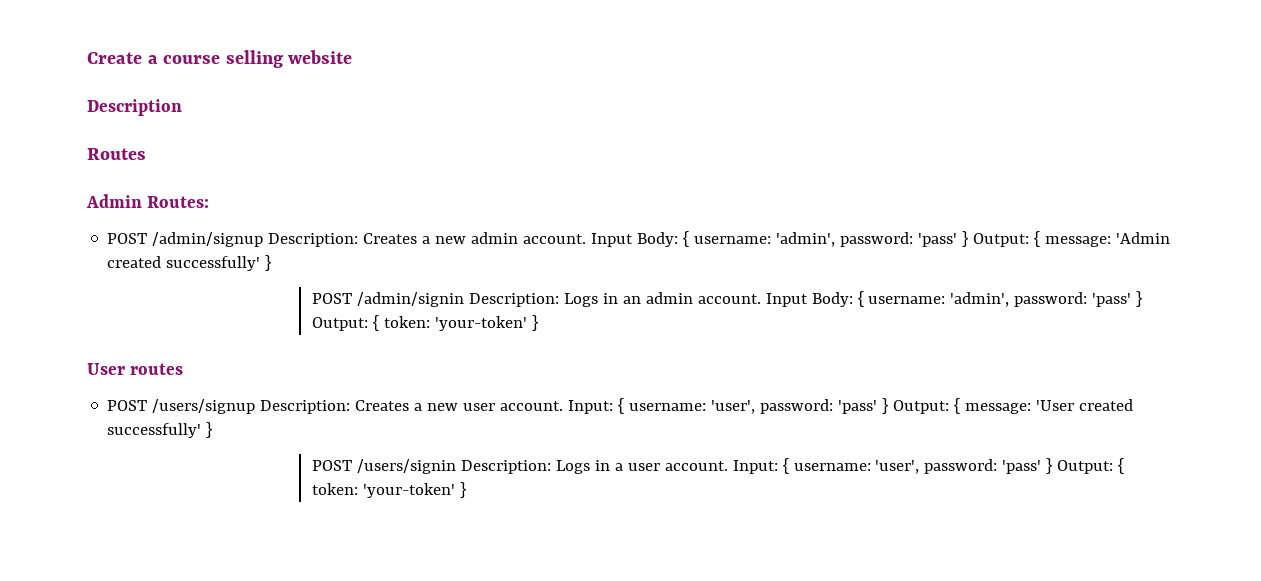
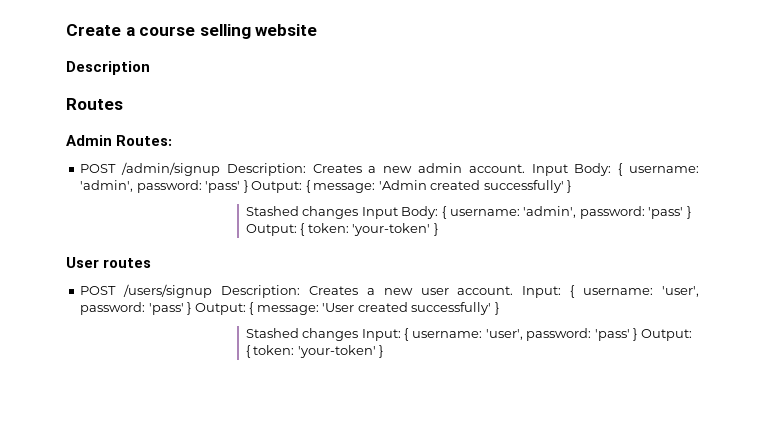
- POST /admin/signin Description: Logs in an admin account. Input Body: { username: 'admin', password: 'pass' } Output: { token: 'your-token' }
+ Stashed changes Input Body: { username: 'admin', password: 'pass' } Output: { token: 'your-token' }
- POST /users/signin Description: Logs in a user account. Input: { username: 'user', password: 'pass' } Output: { token: 'your-token' }
+ Stashed changes Input: { username: 'user', password: 'pass' } Output: { token: 'your-token' }

